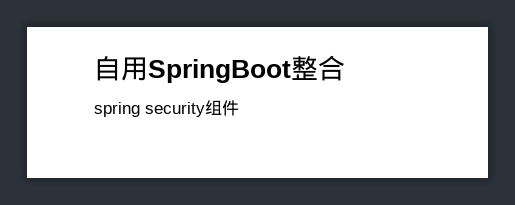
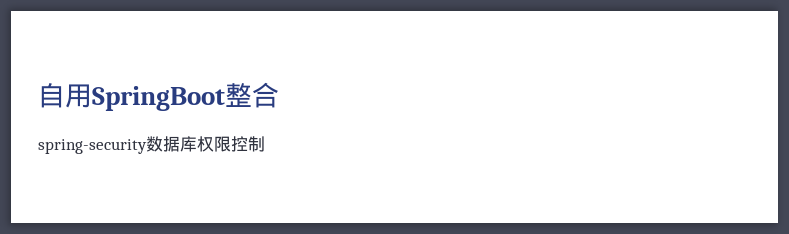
- spring security组件
+ spring-security数据库权限控制

